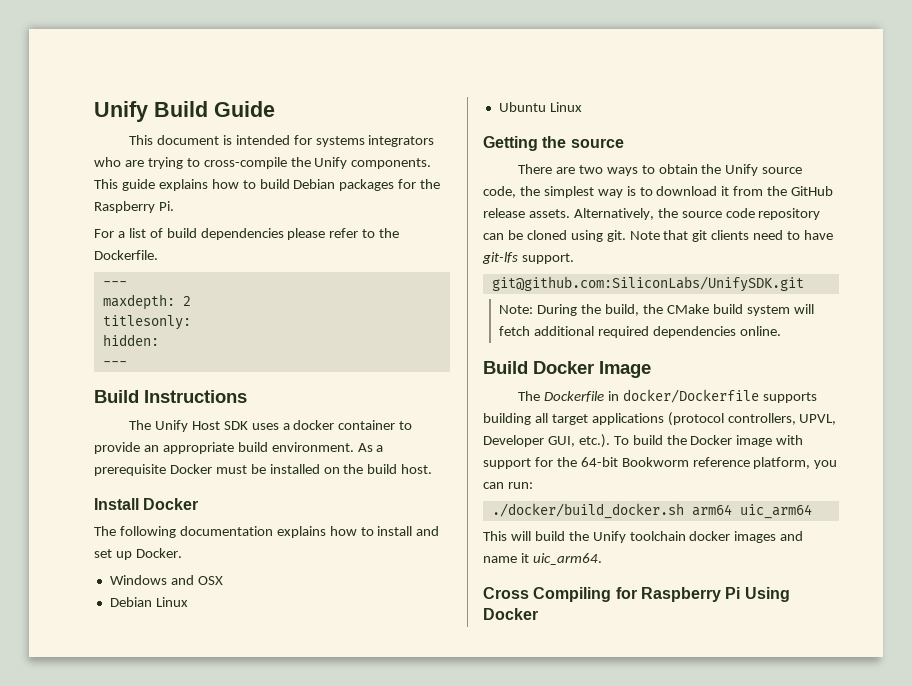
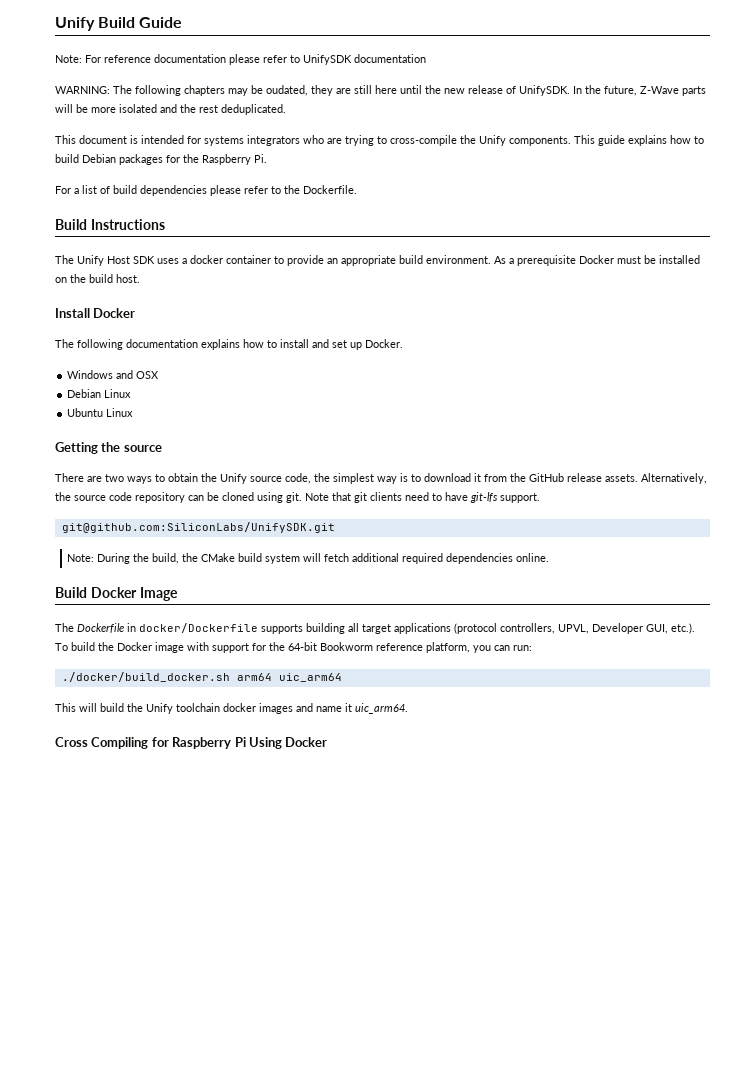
+ Note: For reference documentation please refer to UnifySDK documentation
+ WARNING: The following chapters may be oudated, they are still here until the new release of UnifySDK. In the future, Z-Wave parts will be more isolated and the rest deduplicated.
  For a list of build dependencies please refer to the Dockerfile.
- ---
- maxdepth: 2
- titlesonly:
- hidden:
- ---

